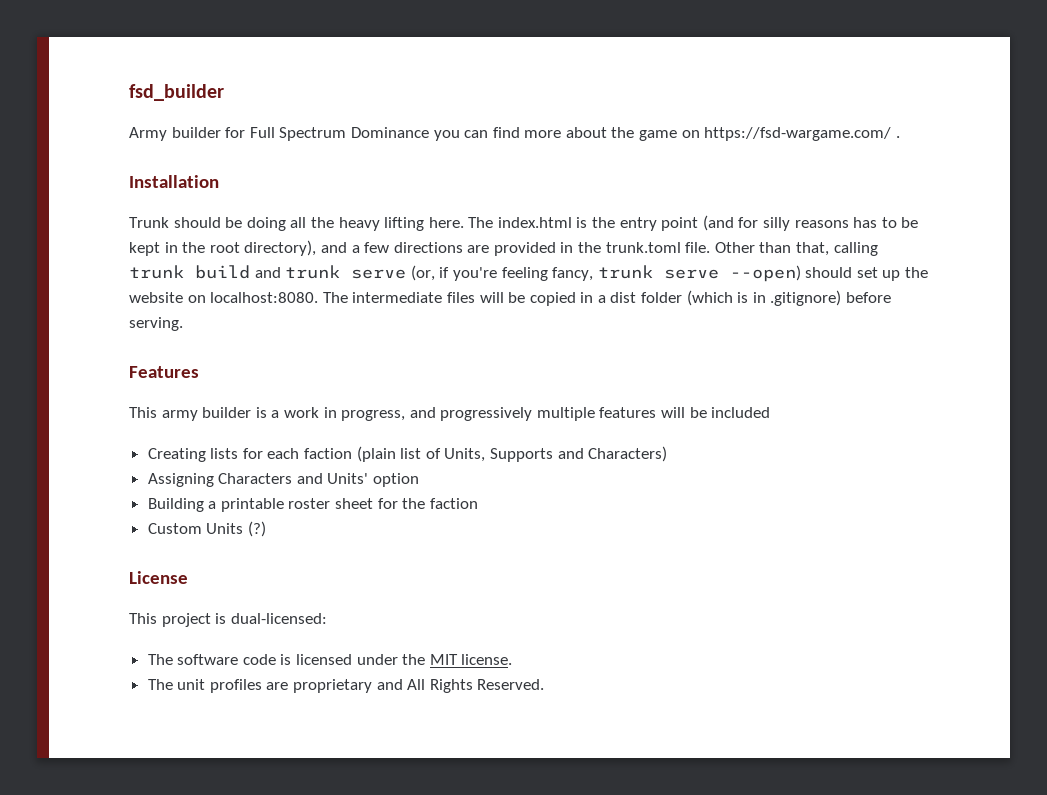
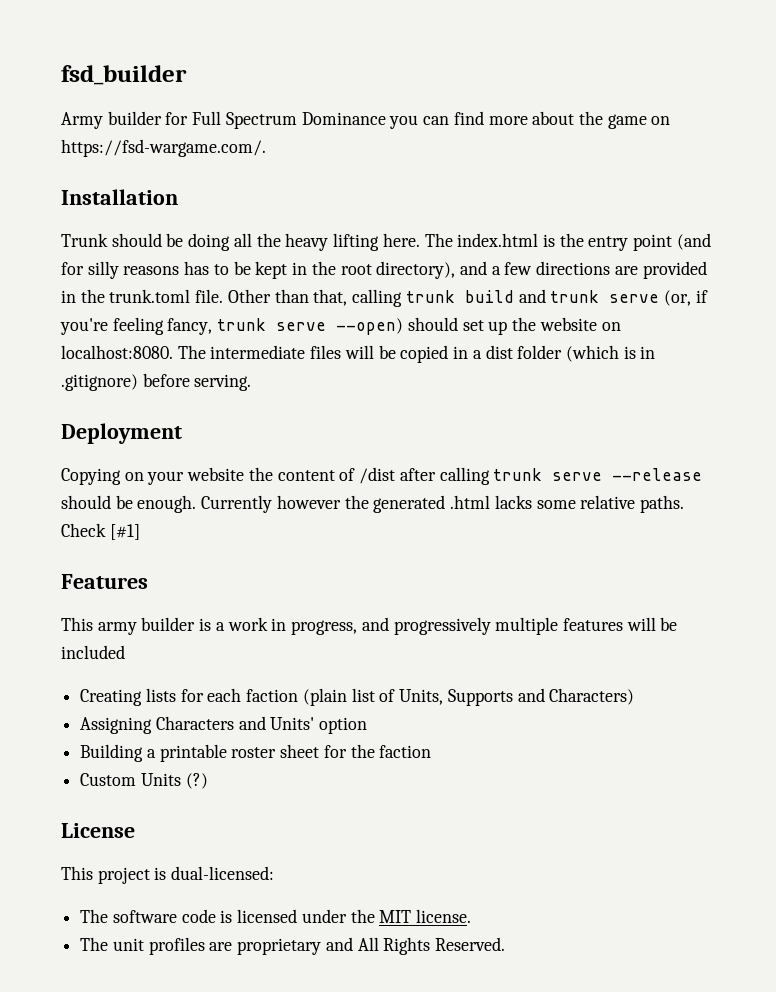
- Army builder for Full Spectrum Dominance you can find more about the game on https://fsd-wargame.com/ .
+ Army builder for Full Spectrum Dominance you can find more about the game on https://fsd-wargame.com/.
+ Deployment
+ Copying on your website the content of /dist after calling trunk serve --release should be enough. Currently however the generated .html lacks some relative paths. Check [#1]

